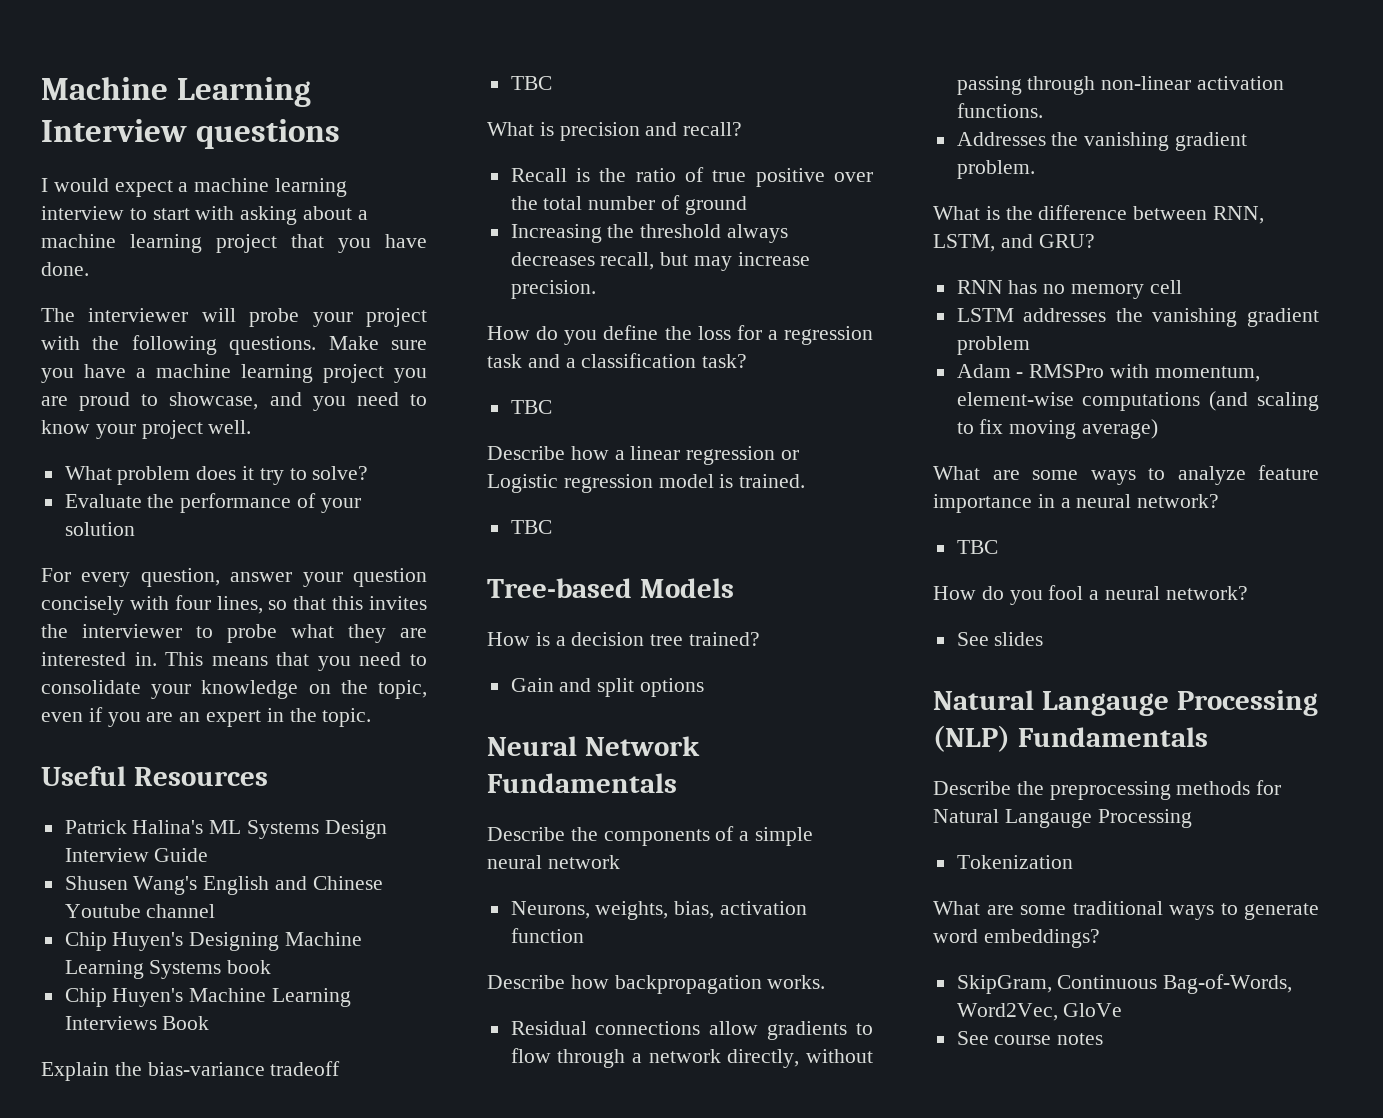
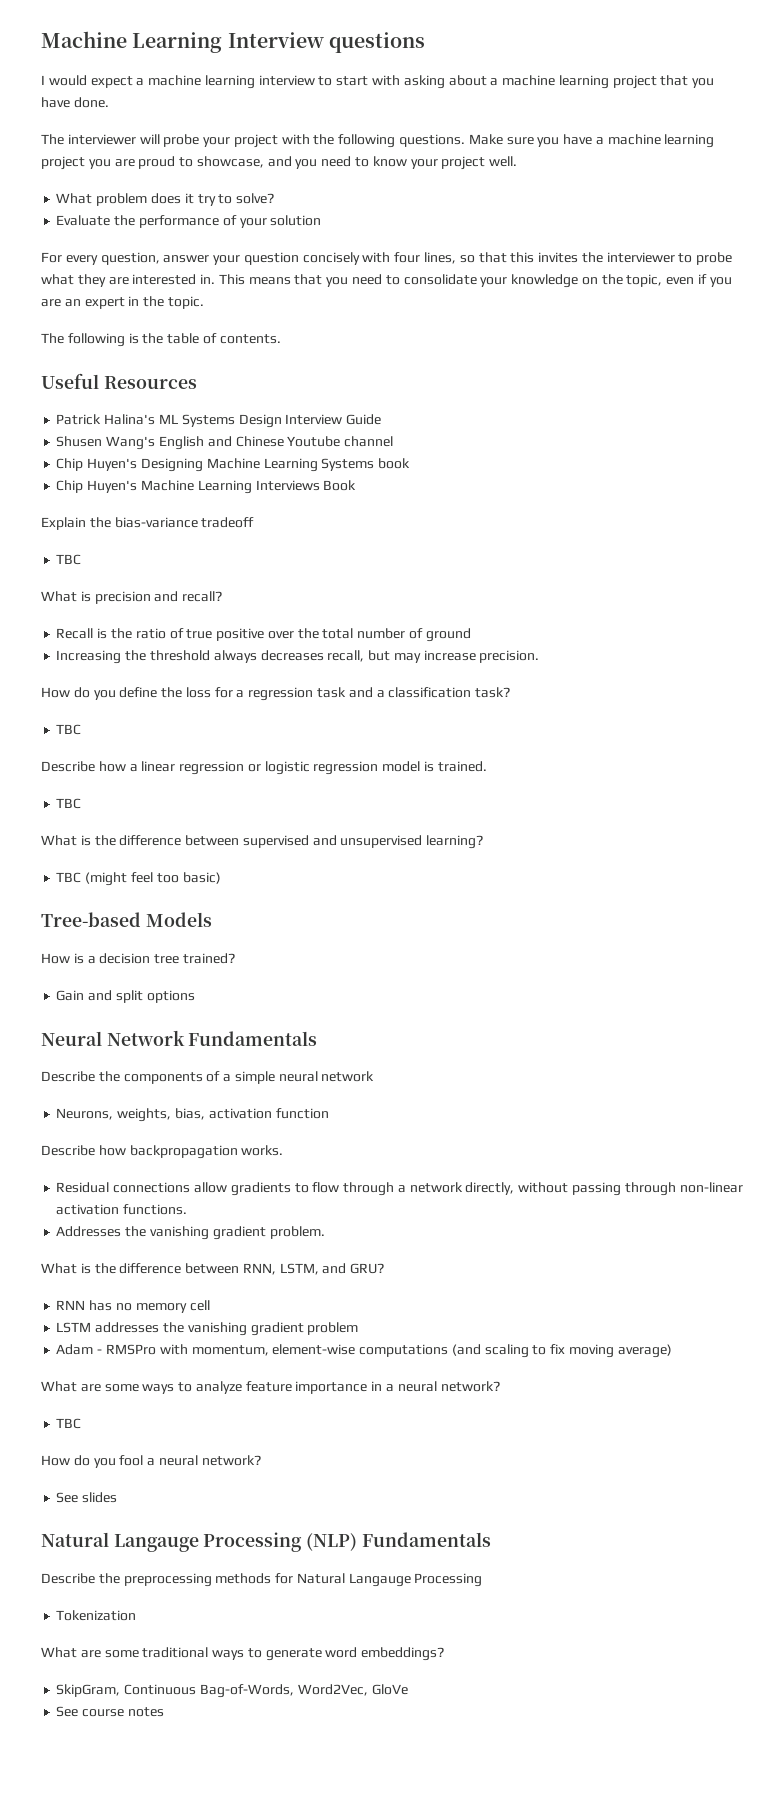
+ The following is the table of contents.
- Describe how a linear regression or Logistic regression model is trained.
+ Describe how a linear regression or logistic regression model is trained.
+ What is the difference between supervised and unsupervised learning?
+ TBC (might feel too basic)

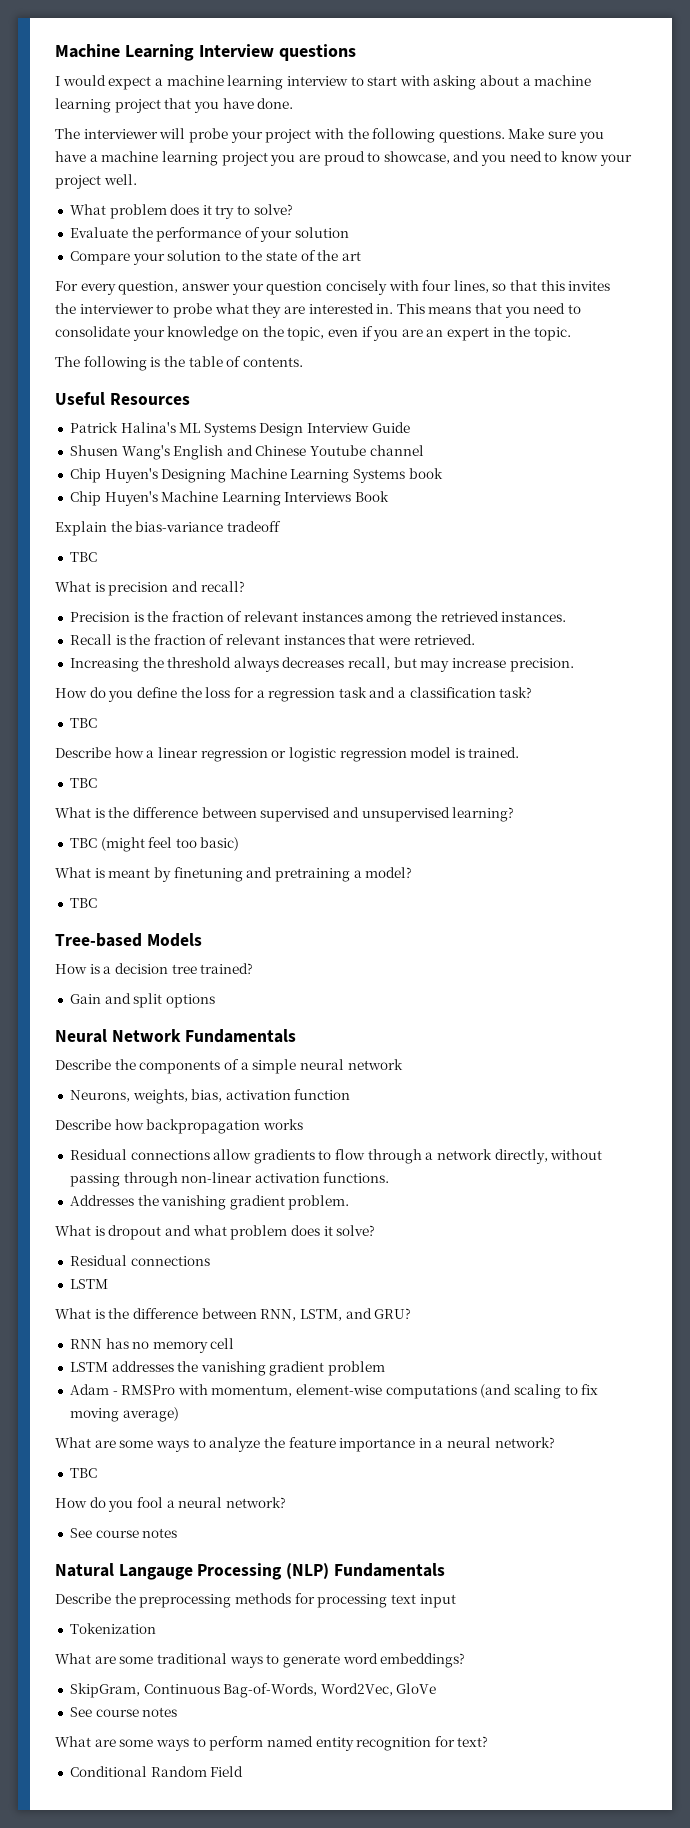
+ Compare your solution to the state of the art
- Recall is the ratio of true positive over the total number of ground
+ Precision is the fraction of relevant instances among the retrieved instances.
+ Recall is the fraction of relevant instances that were retrieved.
+ What is meant by finetuning and pretraining a model?
+ TBC
- Describe how backpropagation works.
+ Describe how backpropagation works
+ What is dropout and what problem does it solve?
+ Residual connections
+ LSTM
- What are some ways to analyze feature importance in a neural network?
+ What are some ways to analyze the feature importance in a neural network?
  How do you fool a neural network?
- See slides
+ See course notes
- Describe the preprocessing methods for Natural Langauge Processing
+ Describe the preprocessing methods for processing text input
+ What are some ways to perform named entity recognition for text?
+ Conditional Random Field

